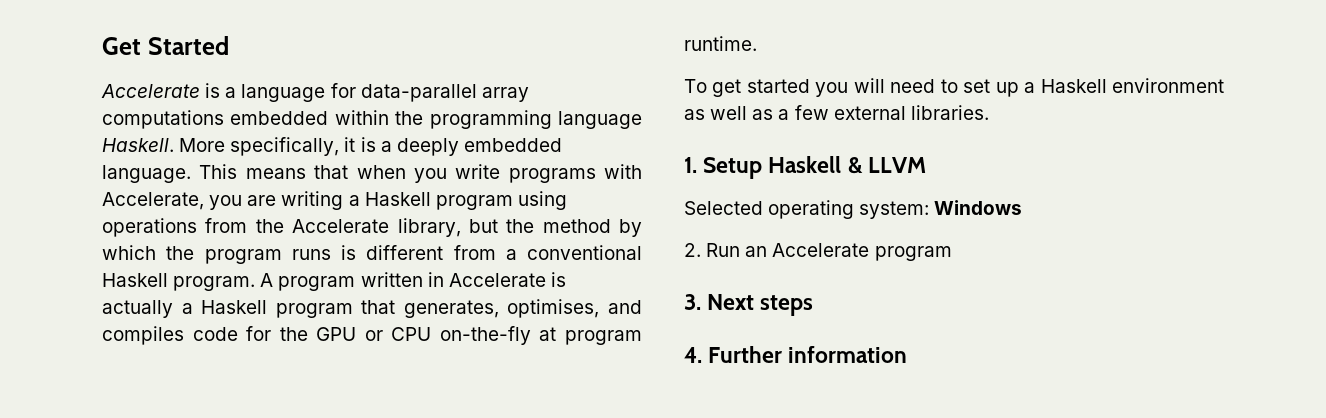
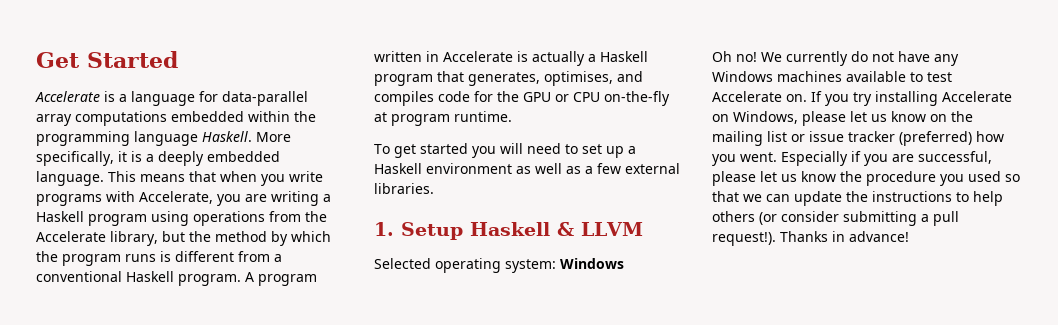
- 2. Run an Accelerate program
- 3. Next steps
- 4. Further information
+ Oh no! We currently do not have any Windows machines available to test Accelerate on. If you try installing Accelerate on Windows, please let us know on the mailing list or issue tracker (preferred) how you went. Especially if you are successful, please let us know the procedure you used so that we can update the instructions to help others (or consider submitting a pull request!). Thanks in advance!

